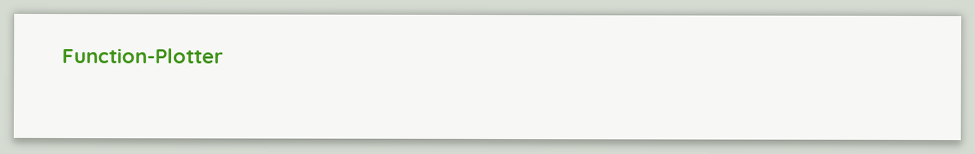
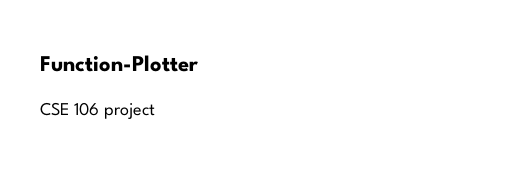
+ CSE 106 project

